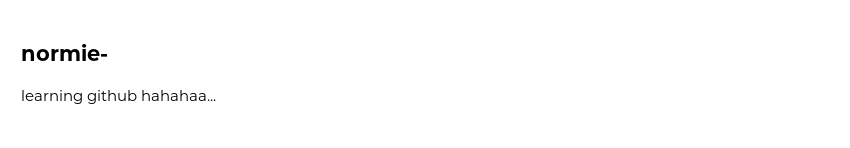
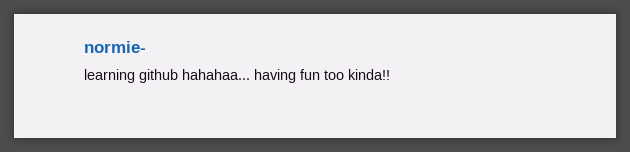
- learning github hahahaa...
+ learning github hahahaa... having fun too kinda!!

